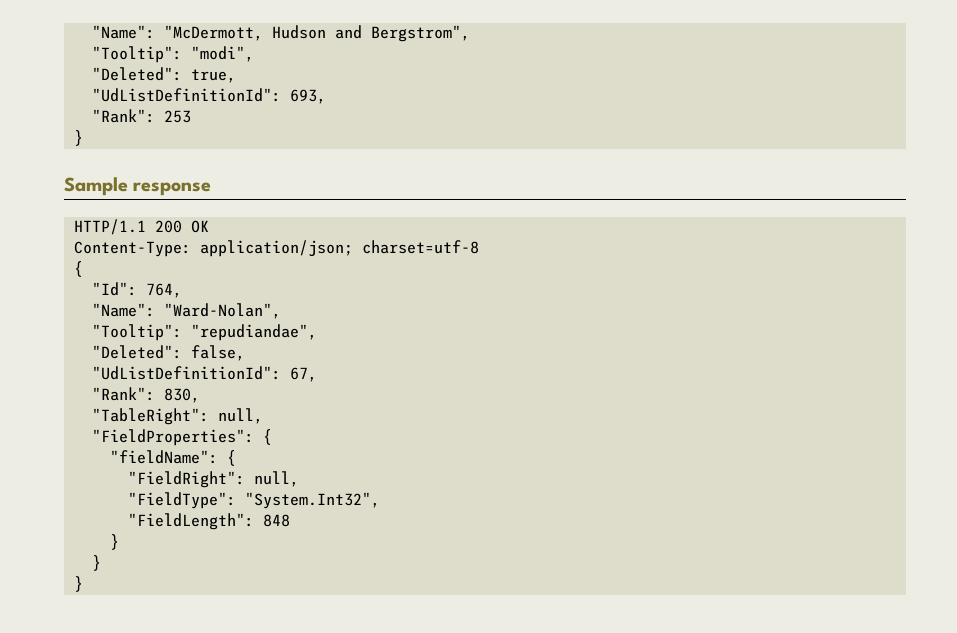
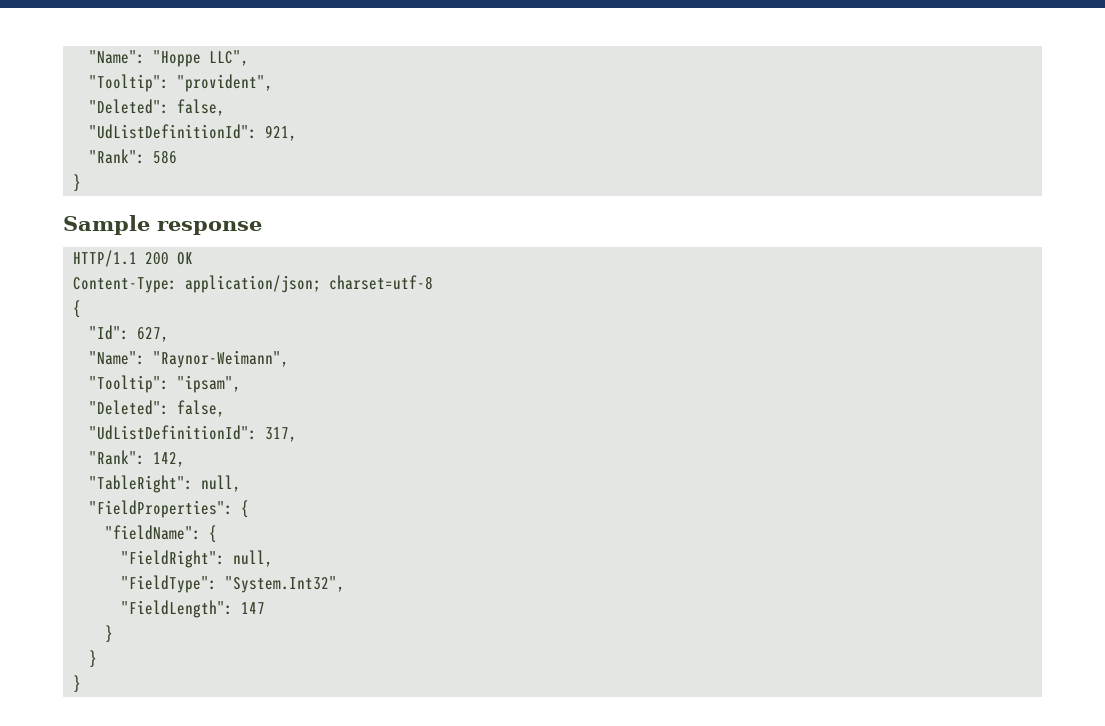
- "Name": "McDermott, Hudson and Bergstrom",
- "Tooltip": "modi",
- "Deleted": true,
- "UdListDefinitionId": 693,
- "Rank": 253
+ "Name": "Hoppe LLC",
+ "Tooltip": "provident",
+ "Deleted": false,
+ "UdListDefinitionId": 921,
+ "Rank": 586
- "Id": 764,
- "Name": "Ward-Nolan",
- "Tooltip": "repudiandae",
+ "Id": 627,
+ "Name": "Raynor-Weimann",
+ "Tooltip": "ipsam",
  "Deleted": false,
- "UdListDefinitionId": 67,
- "Rank": 830,
+ "UdListDefinitionId": 317,
+ "Rank": 142,
- "FieldLength": 848
+ "FieldLength": 147

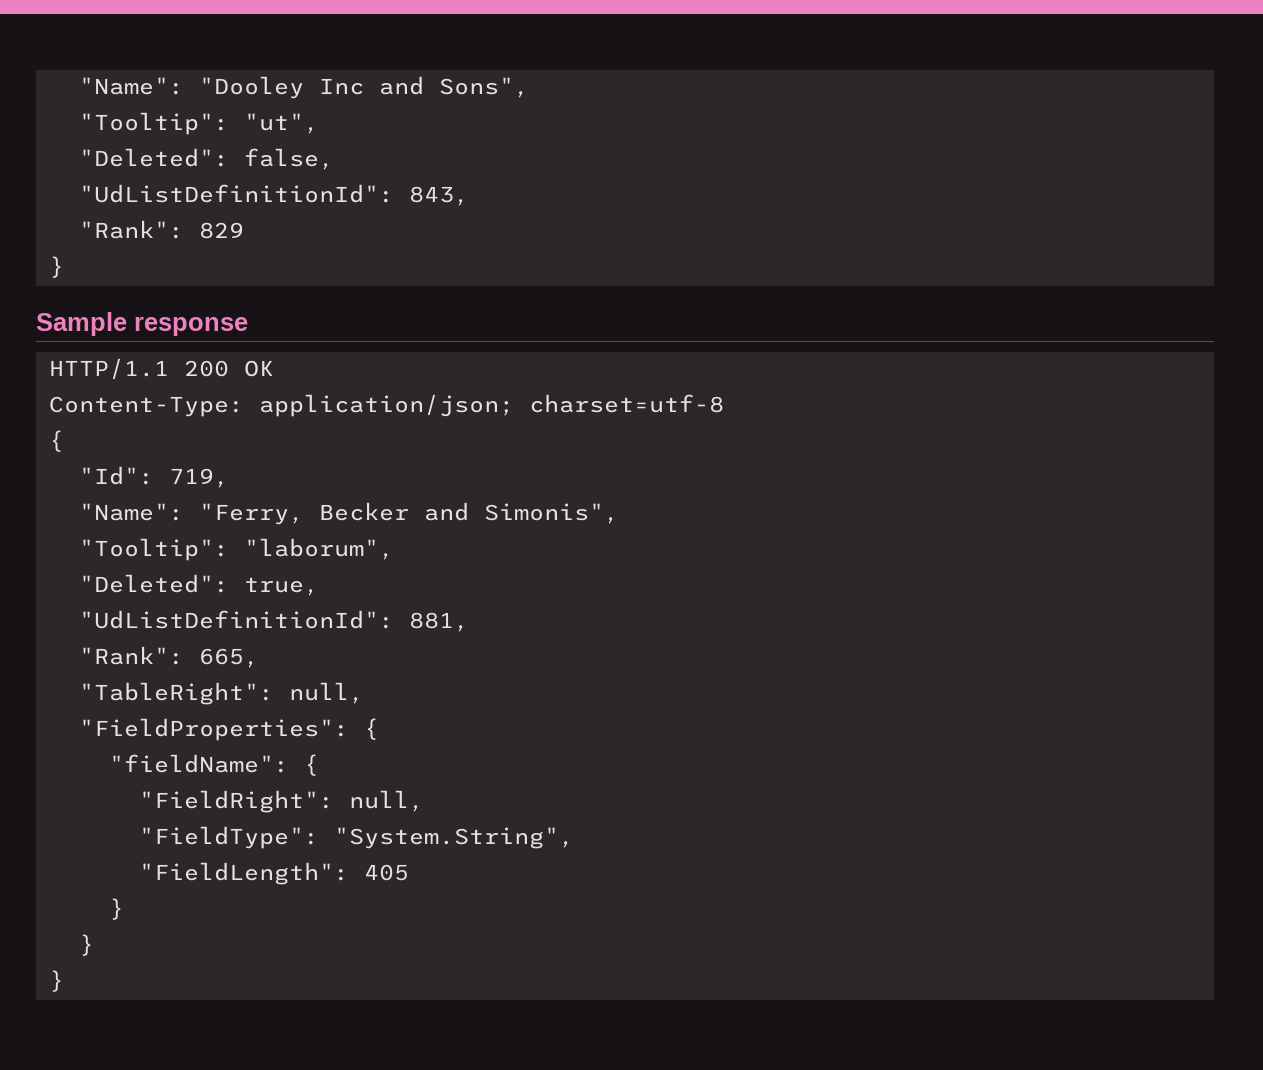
- "Name": "Hoppe LLC",
- "Tooltip": "provident",
+ "Name": "Dooley Inc and Sons",
+ "Tooltip": "ut",
  "Deleted": false,
- "UdListDefinitionId": 921,
- "Rank": 586
+ "UdListDefinitionId": 843,
+ "Rank": 829
- "Id": 627,
- "Name": "Raynor-Weimann",
- "Tooltip": "ipsam",
- "Deleted": false,
- "UdListDefinitionId": 317,
- "Rank": 142,
+ "Id": 719,
+ "Name": "Ferry, Becker and Simonis",
+ "Tooltip": "laborum",
+ "Deleted": true,
+ "UdListDefinitionId": 881,
+ "Rank": 665,
- "FieldType": "System.Int32",
+ "FieldType": "System.String",
- "FieldLength": 147
+ "FieldLength": 405

